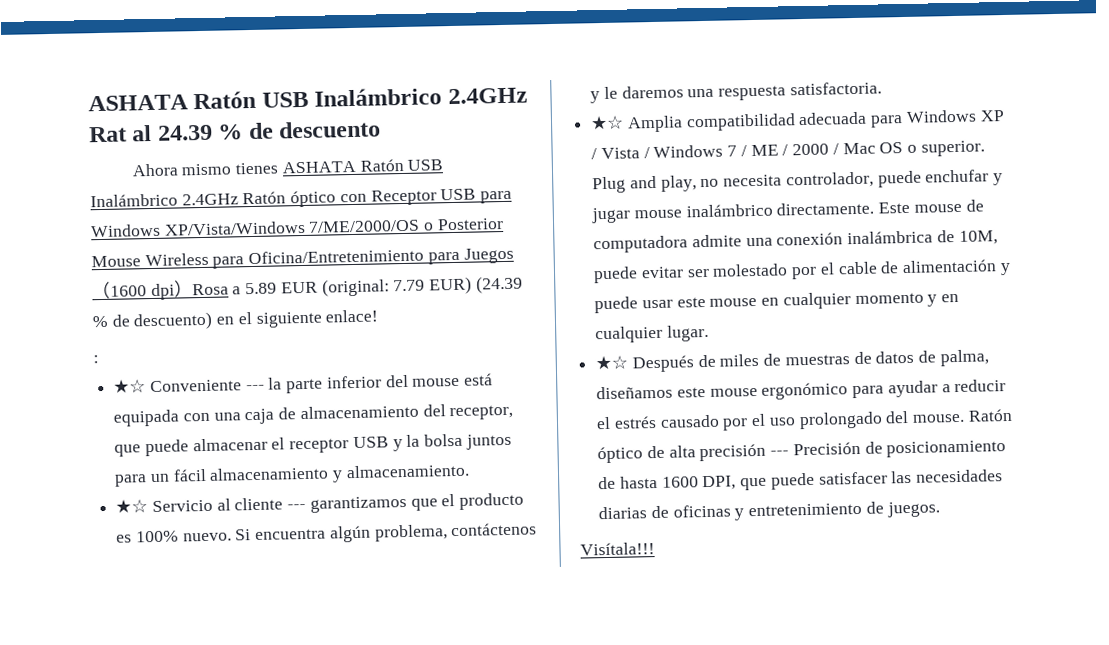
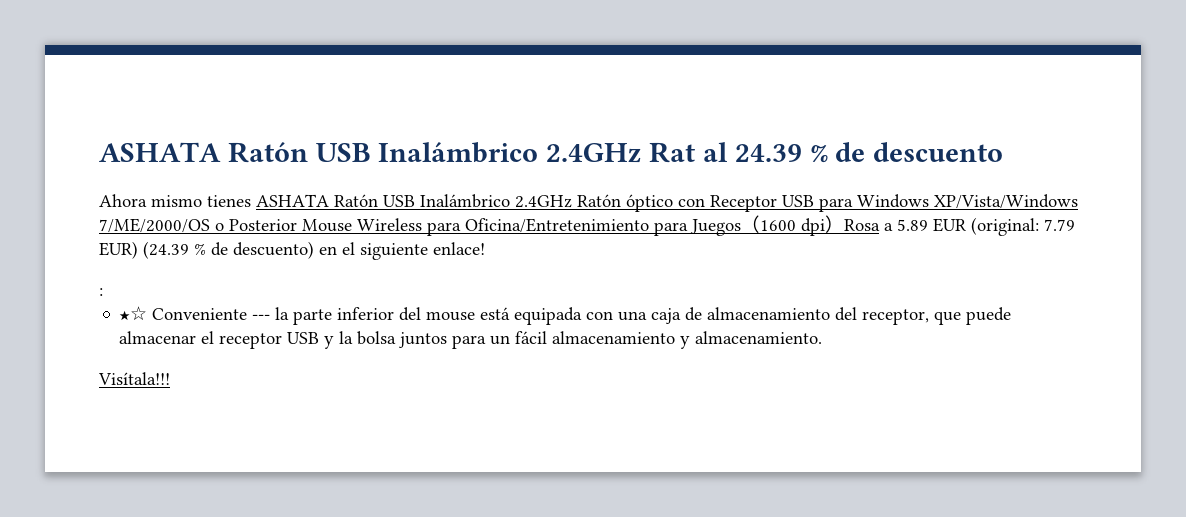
- ★☆ Servicio al cliente --- garantizamos que el producto es 100% nuevo. Si encuentra algún problema, contáctenos y le daremos una respuesta satisfactoria.
- ★☆ Amplia compatibilidad adecuada para Windows XP / Vista / Windows 7 / ME / 2000 / Mac OS o superior. Plug and play, no necesita controlador, puede enchufar y jugar mouse inalámbrico directamente. Este mouse de computadora admite una conexión inalámbrica de 10M, puede evitar ser molestado por el cable de alimentación y puede usar este mouse en cualquier momento y en cualquier lugar.
- ★☆ Después de miles de muestras de datos de palma, diseñamos este mouse ergonómico para ayudar a reducir el estrés causado por el uso prolongado del mouse. Ratón óptico de alta precisión --- Precisión de posicionamiento de hasta 1600 DPI, que puede satisfacer las necesidades diarias de oficinas y entretenimiento de juegos.

